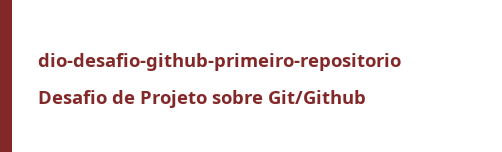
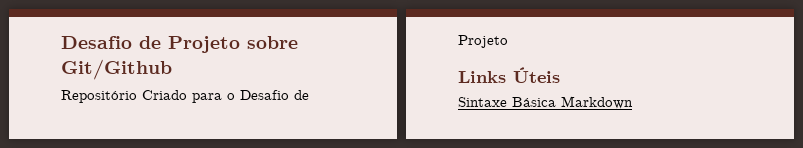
- dio-desafio-github-primeiro-repositorio
+ Repositório Criado para o Desafio de Projeto
+ Links Úteis
+ Sintaxe Básica Markdown

